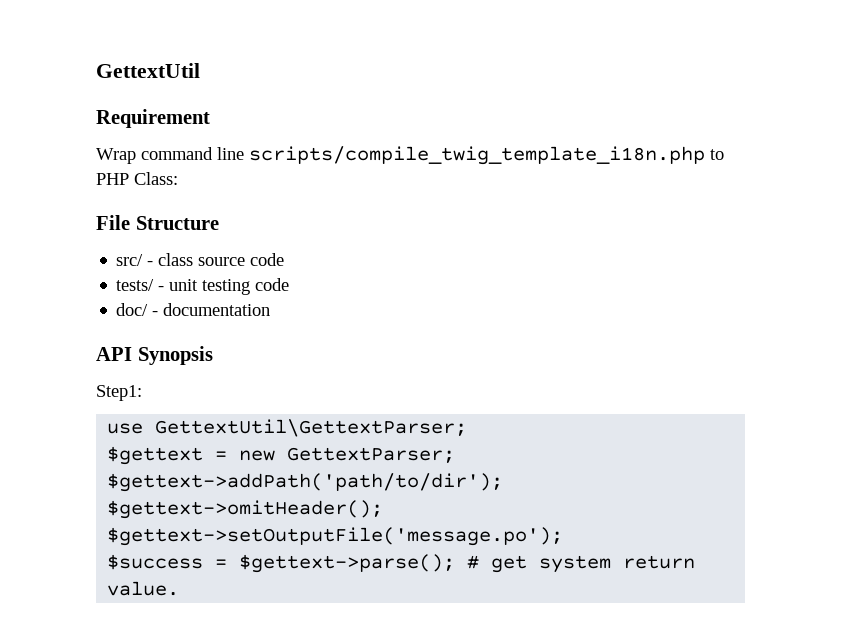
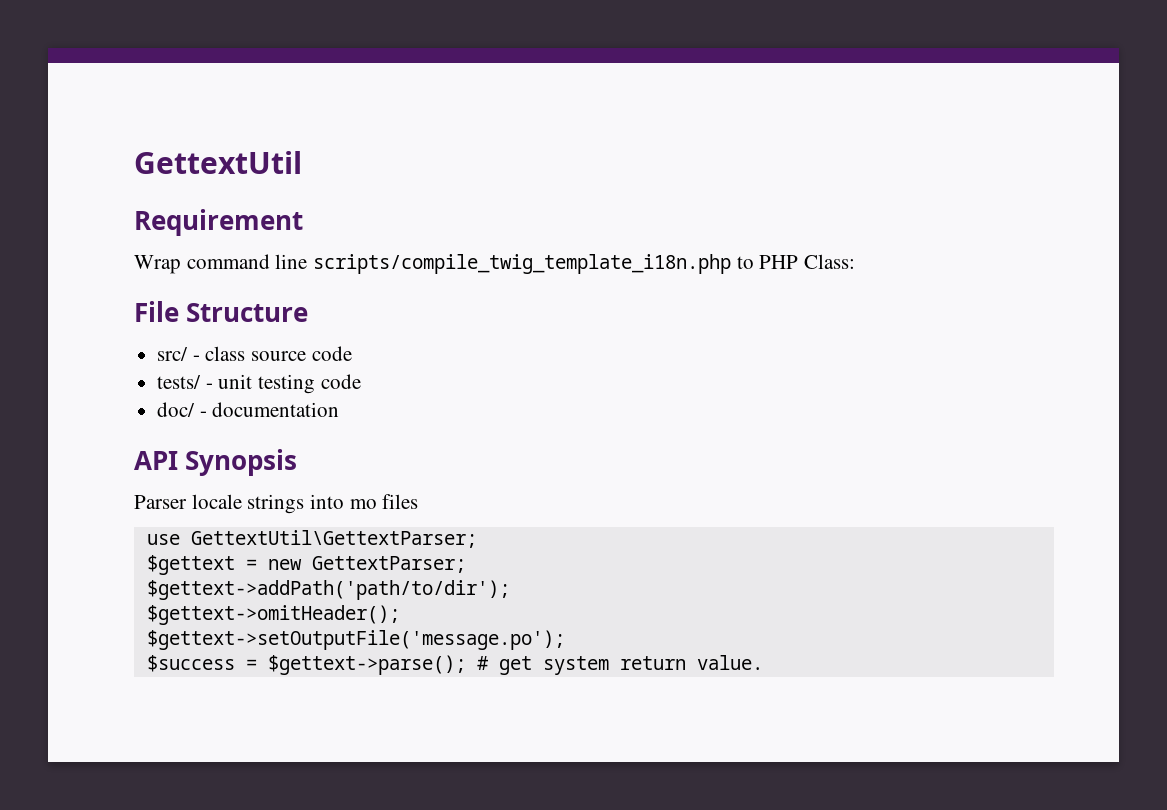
- Step1:
+ Parser locale strings into mo files

